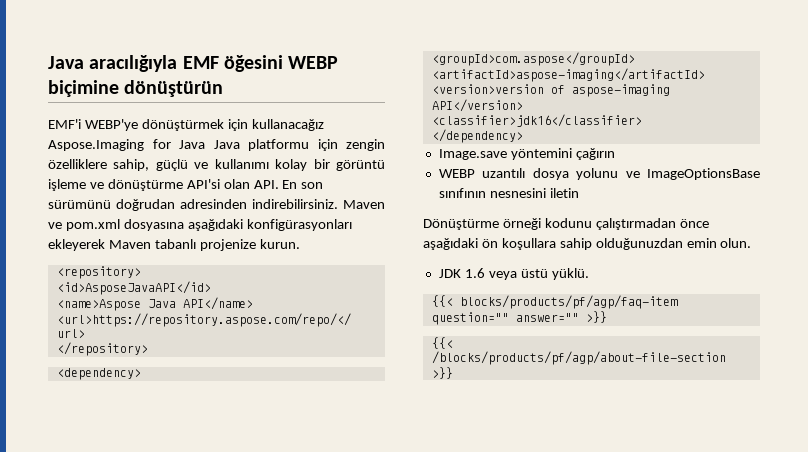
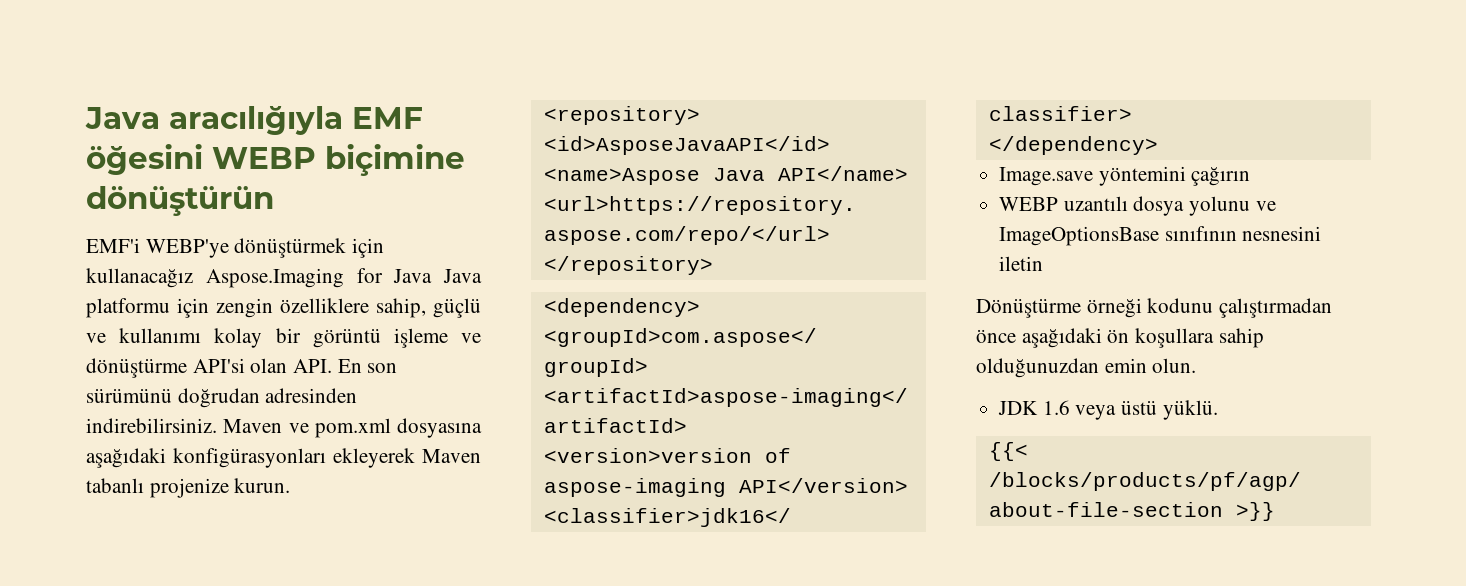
- {{< blocks/products/pf/agp/faq-item question="" answer="" >}}

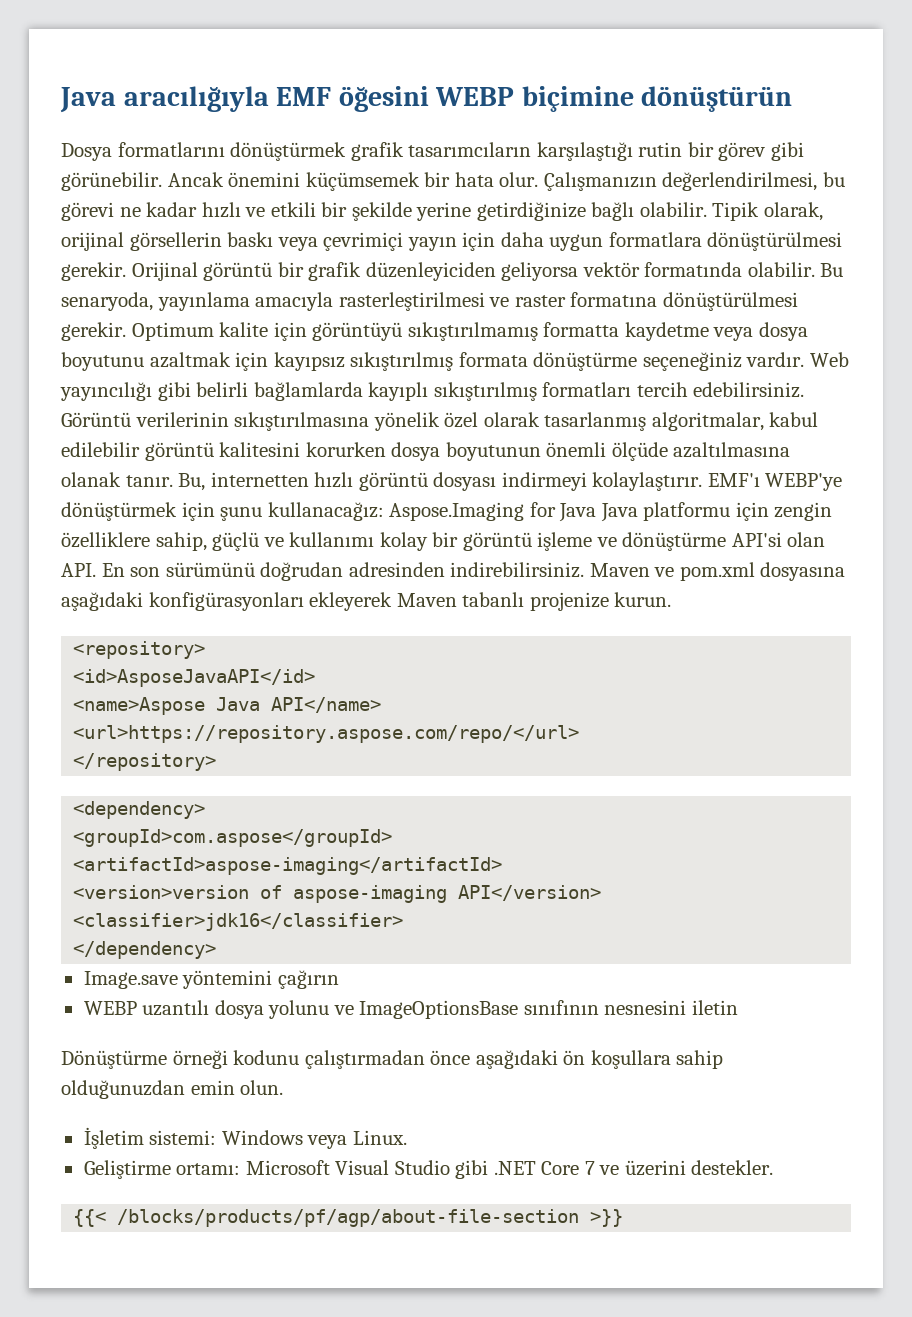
- EMF'i WEBP'ye dönüştürmek için kullanacağız Aspose.Imaging for Java Java platformu için zengin özelliklere sahip, güçlü ve kullanımı kolay bir görüntü işleme ve dönüştürme API'si olan API. En son sürümünü doğrudan adresinden indirebilirsiniz.
+ Dosya formatlarını dönüştürmek grafik tasarımcıların karşılaştığı rutin bir görev gibi görünebilir. Ancak önemini küçümsemek bir hata olur. Çalışmanızın değerlendirilmesi, bu görevi ne kadar hızlı ve etkili bir şekilde yerine getirdiğinize bağlı olabilir. Tipik olarak, orijinal görsellerin baskı veya çevrimiçi yayın için daha uygun formatlara dönüştürülmesi gerekir. Orijinal görüntü bir grafik düzenleyiciden geliyorsa vektör formatında olabilir. Bu senaryoda, yayınlama amacıyla rasterleştirilmesi ve raster formatına dönüştürülmesi gerekir. Optimum kalite için görüntüyü sıkıştırılmamış formatta kaydetme veya dosya boyutunu azaltmak için kayıpsız sıkıştırılmış formata dönüştürme seçeneğiniz vardır. Web yayıncılığı gibi belirli bağlamlarda kayıplı sıkıştırılmış formatları tercih edebilirsiniz. Görüntü verilerinin sıkıştırılmasına yönelik özel olarak tasarlanmış algoritmalar, kabul edilebilir görüntü kalitesini korurken dosya boyutunun önemli ölçüde azaltılmasına olanak tanır. Bu, internetten hızlı görüntü dosyası indirmeyi kolaylaştırır. EMF'ı WEBP'ye dönüştürmek için şunu kullanacağız: Aspose.Imaging for Java Java platformu için zengin özelliklere sahip, güçlü ve kullanımı kolay bir görüntü işleme ve dönüştürme API'si olan API. En son sürümünü doğrudan adresinden indirebilirsiniz.
- JDK 1.6 veya üstü yüklü.
+ İşletim sistemi: Windows veya Linux.
+ Geliştirme ortamı: Microsoft Visual Studio gibi .NET Core 7 ve üzerini destekler.

